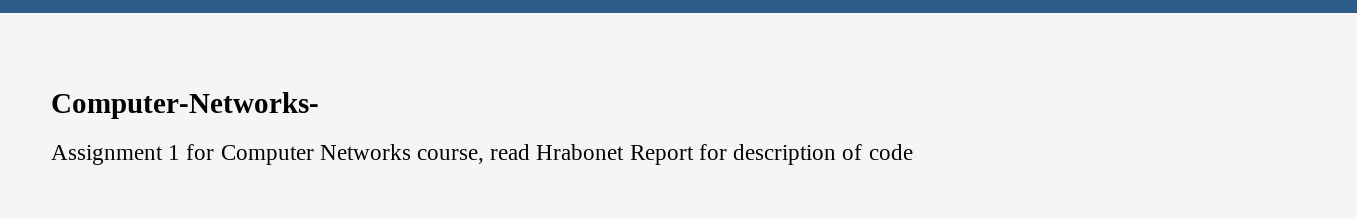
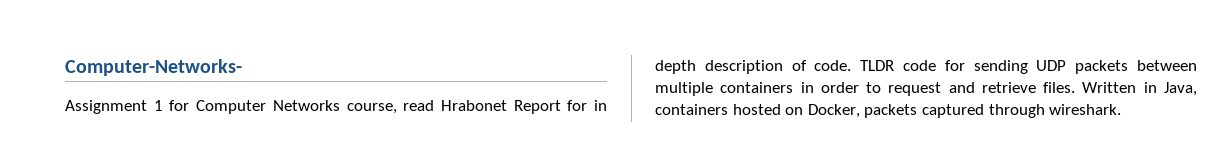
- Assignment 1 for Computer Networks course, read Hrabonet Report for description of code
+ Assignment 1 for Computer Networks course, read Hrabonet Report for in depth description of code. TLDR code for sending UDP packets between multiple containers in order to request and retrieve files. Written in Java, containers hosted on Docker, packets captured through wireshark.

